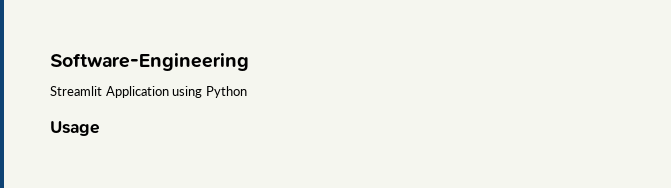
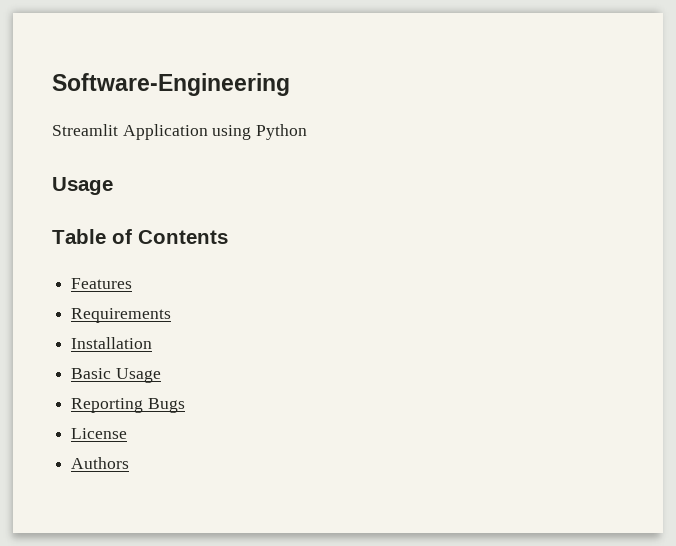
+ Table of Contents
+ Features
+ Requirements
+ Installation
+ Basic Usage
+ Reporting Bugs
+ License
+ Authors

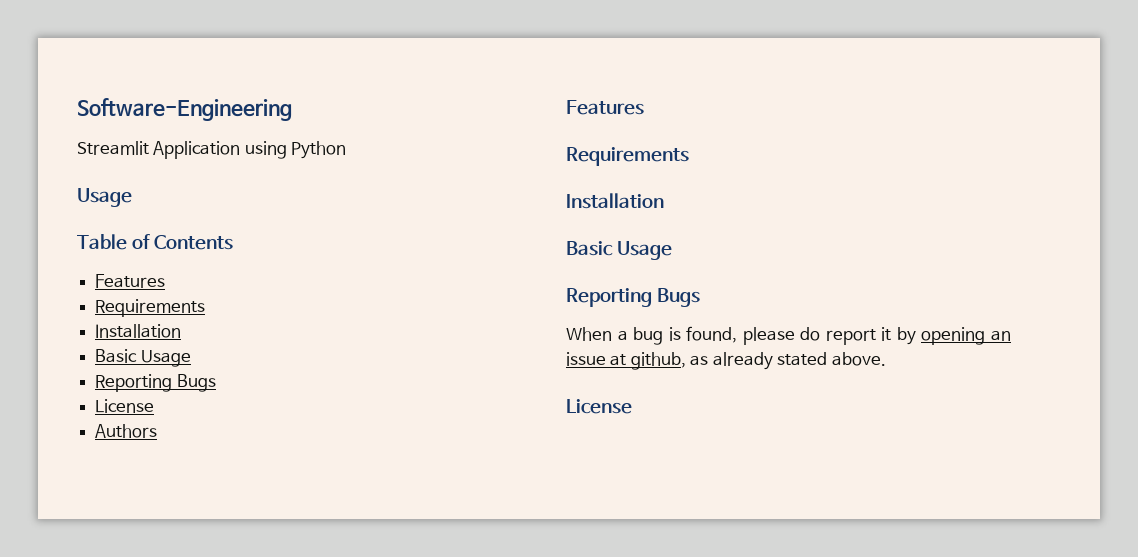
  Authors
+ Features
+ Requirements
+ Installation
+ Basic Usage
+ Reporting Bugs
+ When a bug is found, please do report it by opening an issue at github, as already stated above.
+ License

